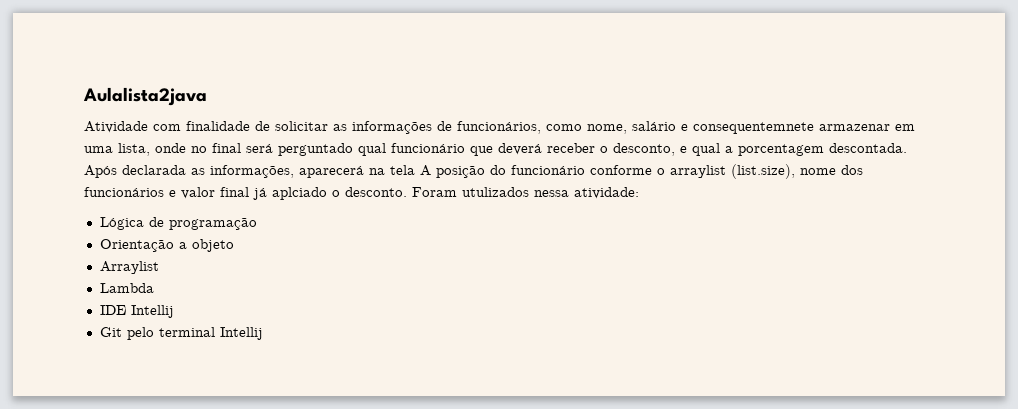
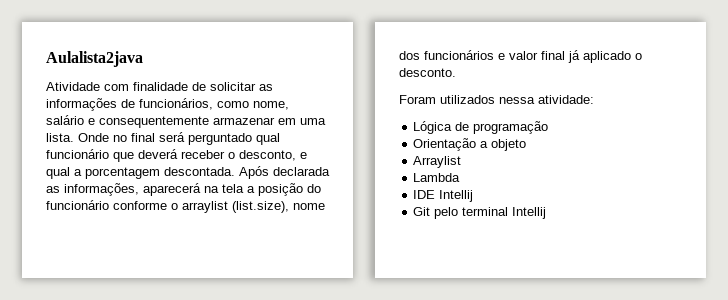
- Atividade com finalidade de solicitar as informações de funcionários, como nome, salário e consequentemnete armazenar em uma lista, onde no final será perguntado qual funcionário que deverá receber o desconto, e qual a porcentagem descontada.
+ Atividade com finalidade de solicitar as informações de funcionários, como nome, salário e consequentemente armazenar em uma lista. Onde no final será perguntado qual funcionário que deverá receber o desconto, e qual a porcentagem descontada.
- Após declarada as informações, aparecerá na tela A posição do funcionário conforme o arraylist (list.size), nome dos funcionários e valor final já aplciado o desconto. Foram utulizados nessa atividade:
+ Após declarada as informações, aparecerá na tela a posição do funcionário conforme o arraylist (list.size), nome dos funcionários e valor final já aplicado o desconto.
+ Foram utilizados nessa atividade:

